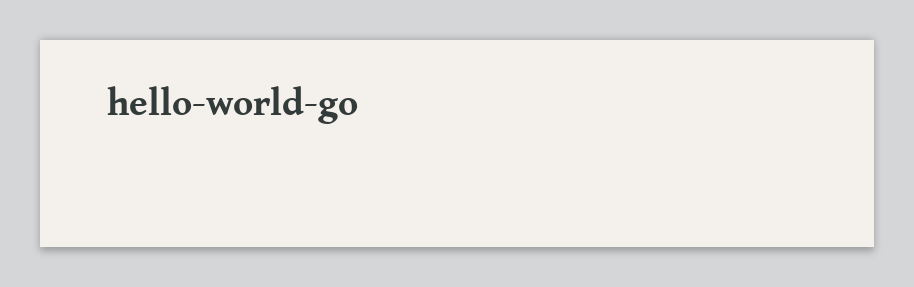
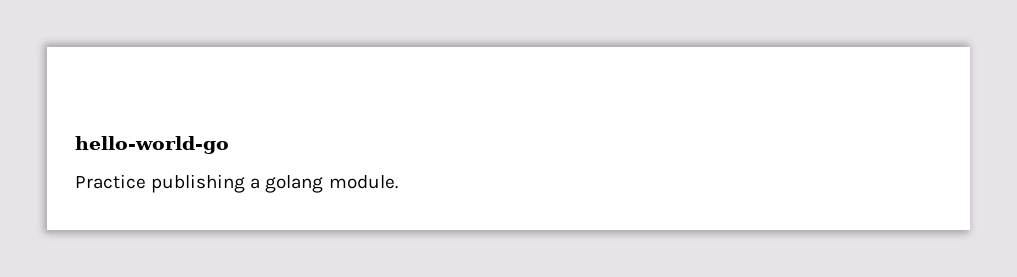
+ Practice publishing a golang module.

